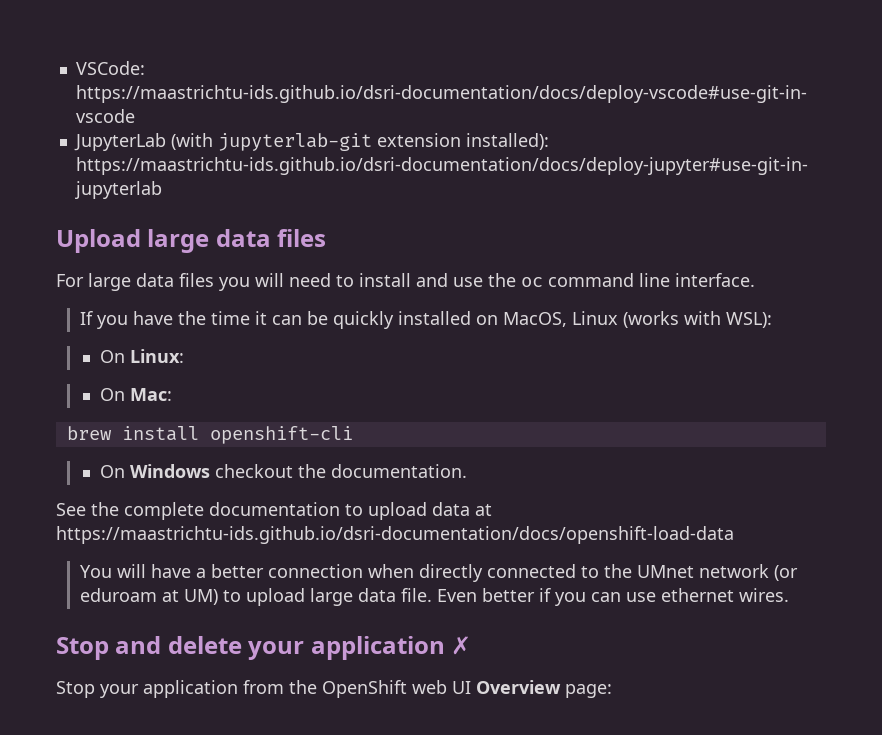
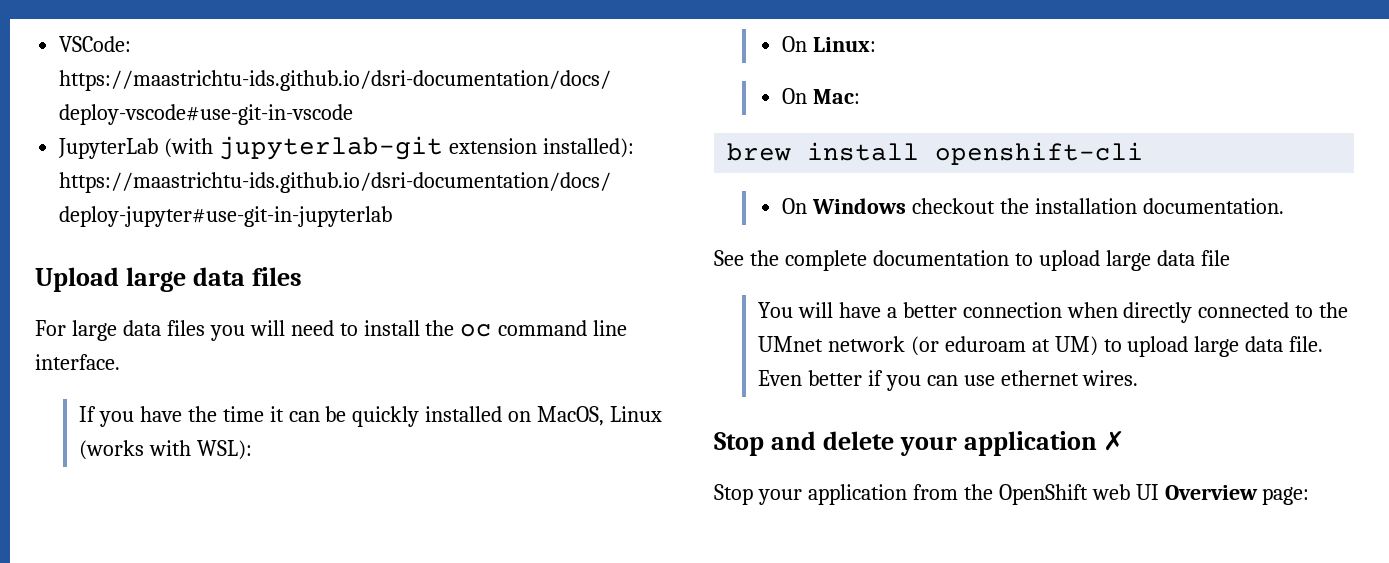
- For large data files you will need to install and use the oc command line interface.
+ For large data files you will need to install the oc command line interface.
- On Windows checkout the documentation.
+ On Windows checkout the installation documentation.
- See the complete documentation to upload data at https://maastrichtu-ids.github.io/dsri-documentation/docs/openshift-load-data
+ See the complete documentation to upload large data file

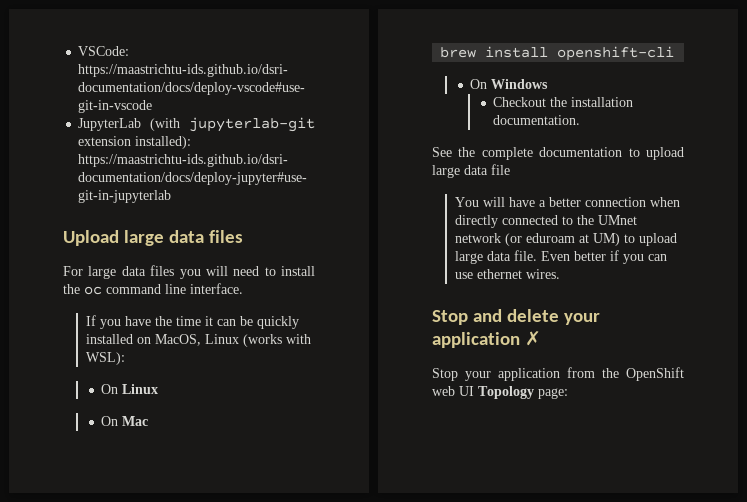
- On Linux:
- On Mac:
+ On Linux
+ On Mac
- On Windows checkout the installation documentation.
+ On Windows
+ Checkout the installation documentation.
- Stop your application from the OpenShift web UI Overview page:
+ Stop your application from the OpenShift web UI Topology page:

